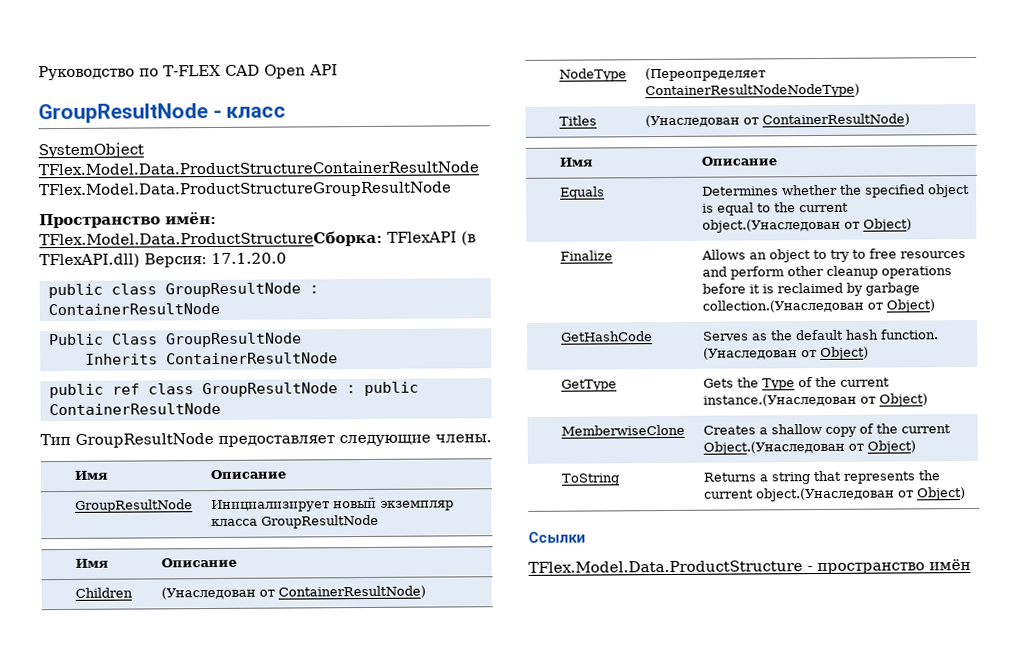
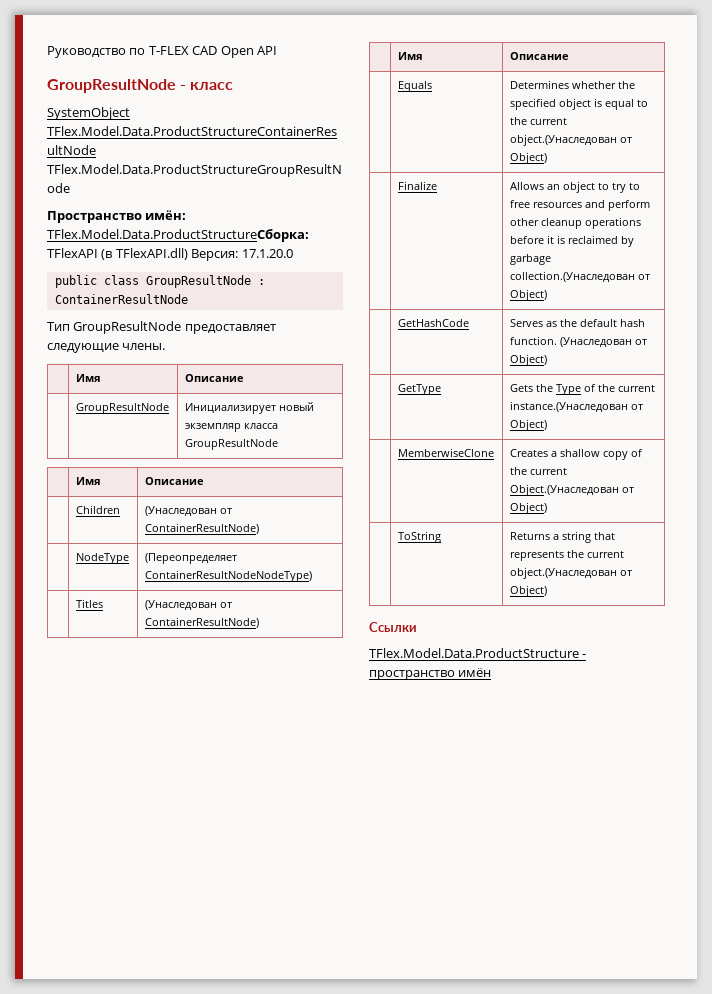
- Public Class GroupResultNode
- Inherits ContainerResultNode
- public ref class GroupResultNode : public ContainerResultNode

